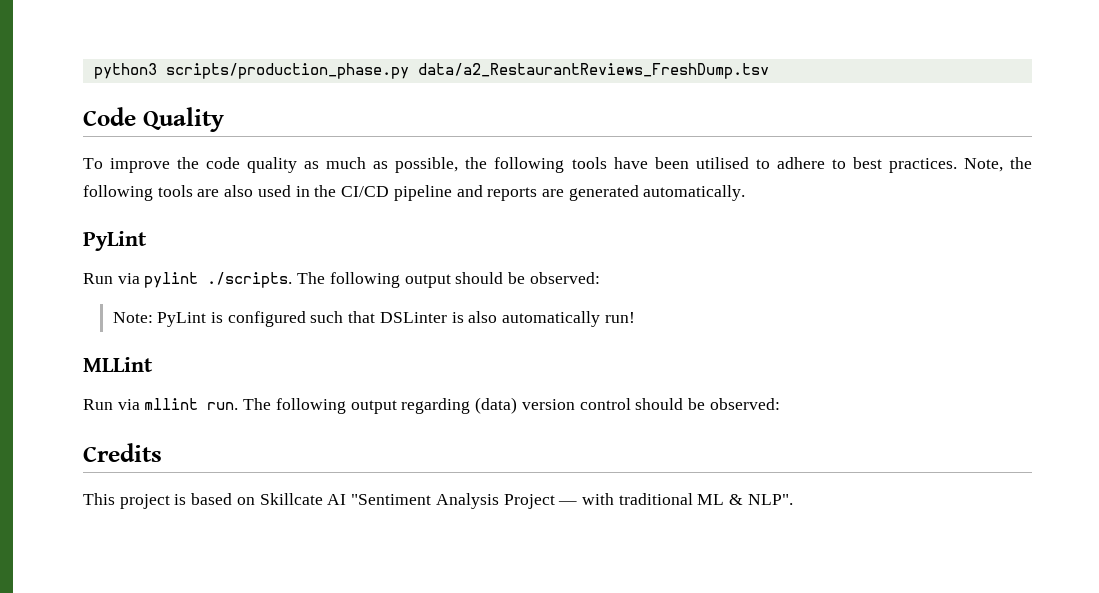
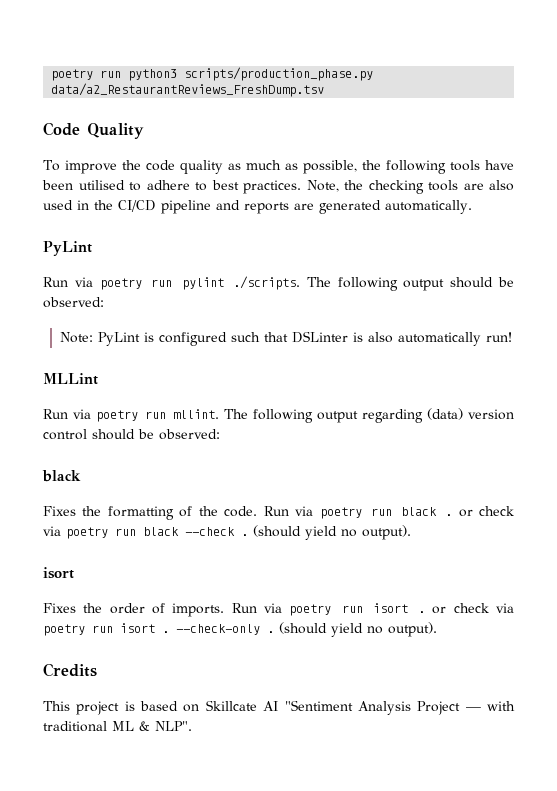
- python3 scripts/production_phase.py data/a2_RestaurantReviews_FreshDump.tsv
+ poetry run python3 scripts/production_phase.py data/a2_RestaurantReviews_FreshDump.tsv
- Note, the following tools are also used in the CI/CD pipeline and reports are generated automatically.
+ Note, the checking tools are also used in the CI/CD pipeline and reports are generated automatically.
- Run via pylint ./scripts. The following output should be observed:
+ Run via poetry run pylint ./scripts. The following output should be observed:
- Run via mllint run.
+ Run via poetry run mllint.
  The following output regarding (data) version control should be observed:
+ black
+ Fixes the formatting of the code. Run via poetry run black . or check via poetry run black --check . (should yield no output).
+ isort
+ Fixes the order of imports. Run via poetry run isort . or check via poetry run isort . --check-only . (should yield no output).

